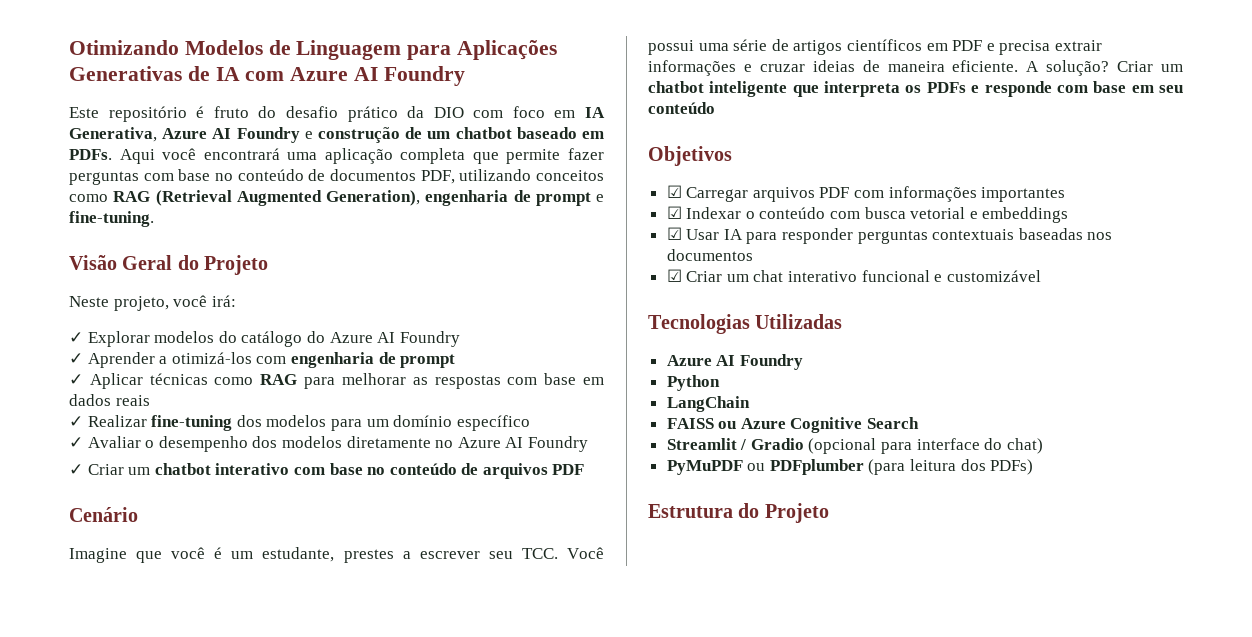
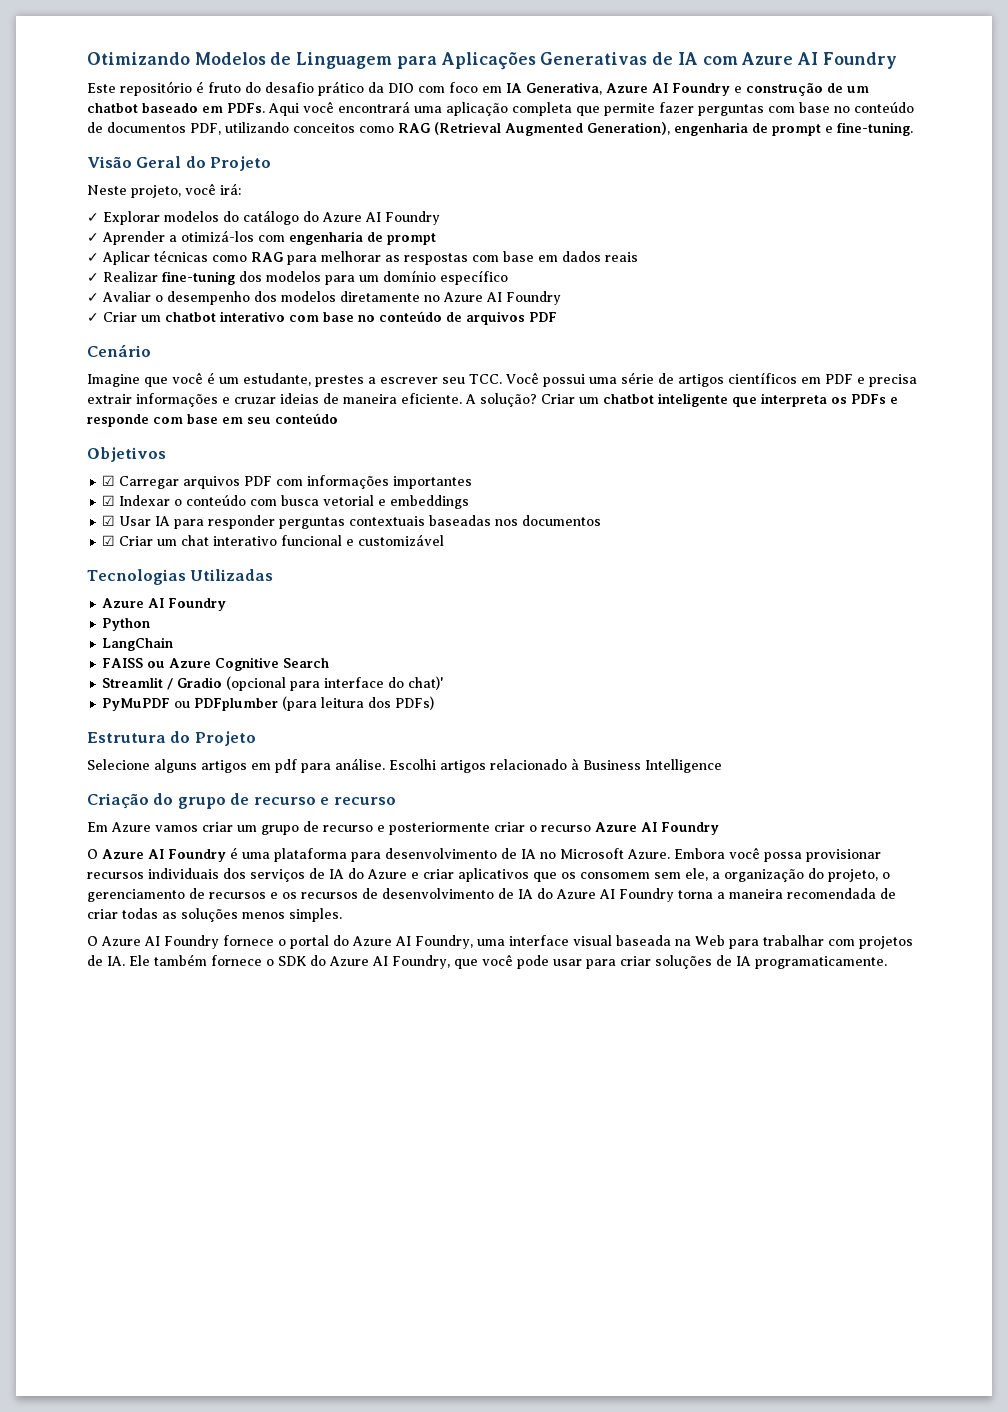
- Streamlit / Gradio (opcional para interface do chat)
+ Streamlit / Gradio (opcional para interface do chat)'
+ Selecione alguns artigos em pdf para análise. Escolhi artigos relacionado à Business Intelligence
+ Criação do grupo de recurso e recurso
+ Em Azure vamos criar um grupo de recurso e posteriormente criar o recurso Azure AI Foundry
+ O Azure AI Foundry é uma plataforma para desenvolvimento de IA no Microsoft Azure. Embora você possa provisionar recursos individuais dos serviços de IA do Azure e criar aplicativos que os consomem sem ele, a organização do projeto, o gerenciamento de recursos e os recursos de desenvolvimento de IA do Azure AI Foundry torna a maneira recomendada de criar todas as soluções menos simples.
+ O Azure AI Foundry fornece o portal do Azure AI Foundry, uma interface visual baseada na Web para trabalhar com projetos de IA. Ele também fornece o SDK do Azure AI Foundry, que você pode usar para criar soluções de IA programaticamente.

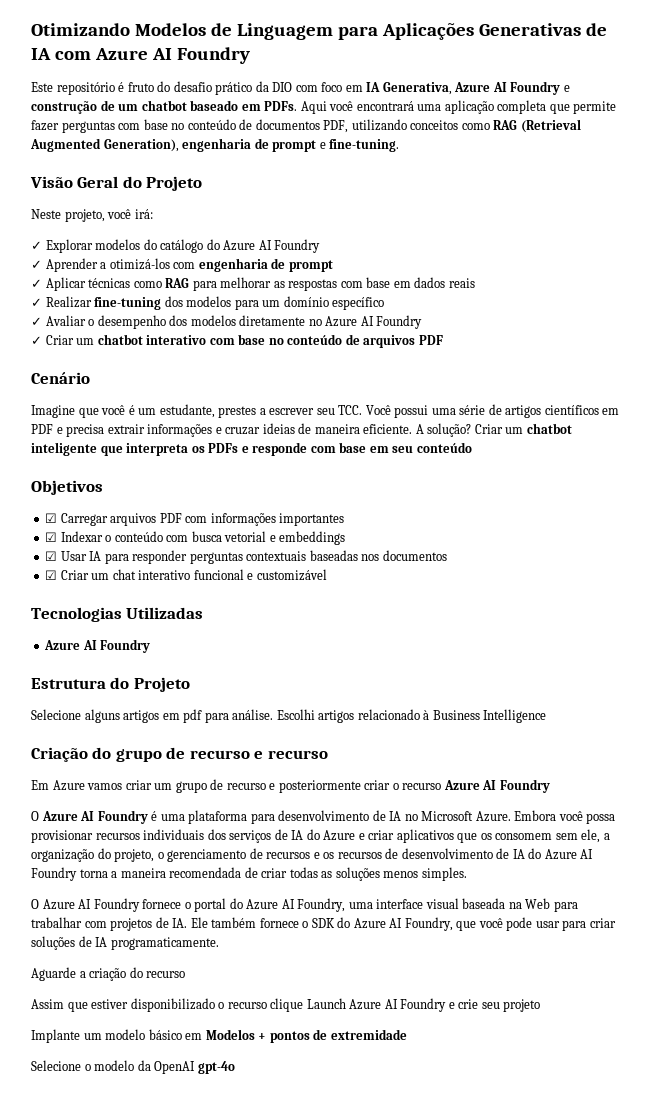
- Python
- LangChain
- FAISS ou Azure Cognitive Search
- Streamlit / Gradio (opcional para interface do chat)'
- PyMuPDF ou PDFplumber (para leitura dos PDFs)
+ Aguarde a criação do recurso
+ Assim que estiver disponibilizado o recurso clique Launch Azure AI Foundry e crie seu projeto
+ Implante um modelo básico em Modelos + pontos de extremidade
+ Selecione o modelo da OpenAI gpt-4o

